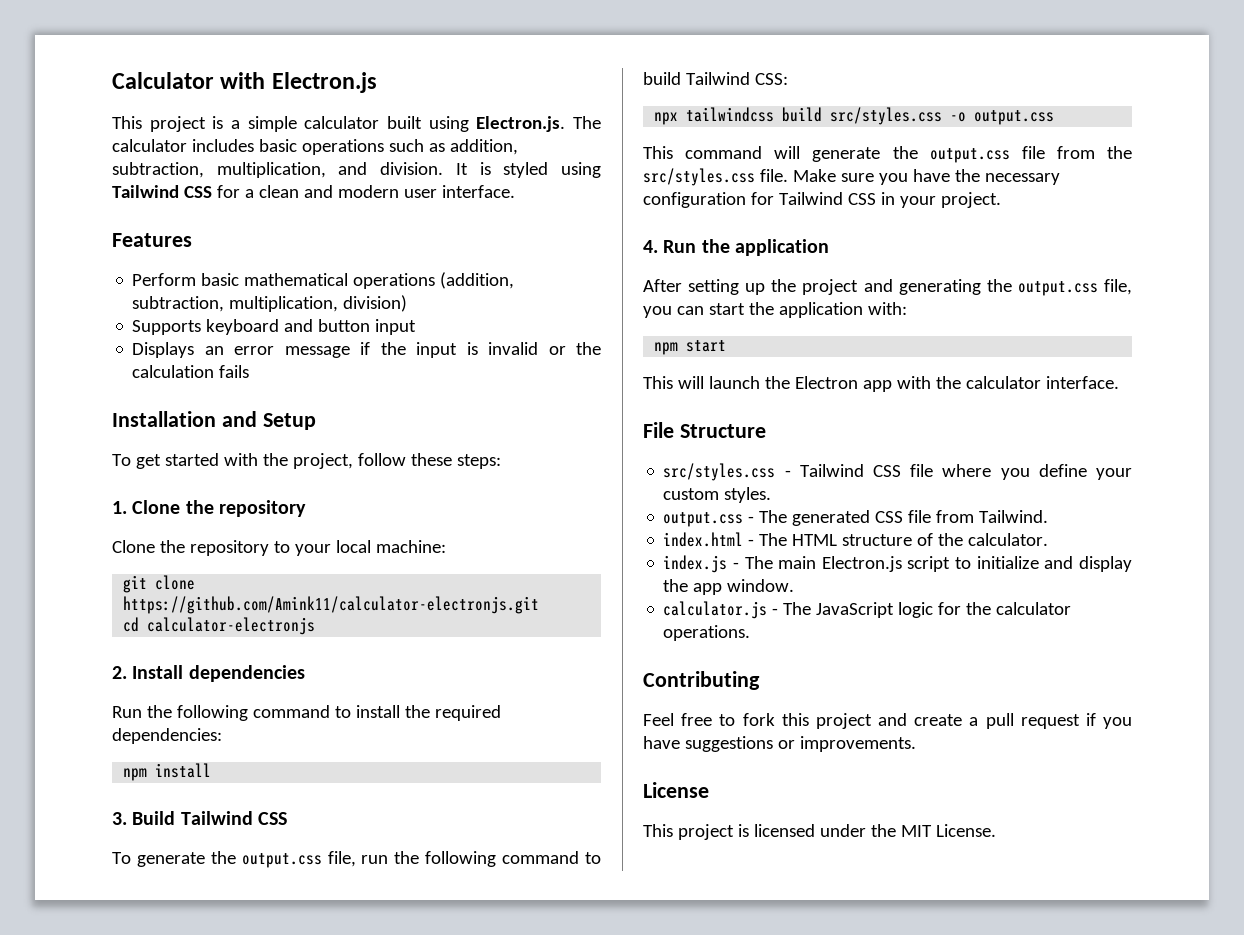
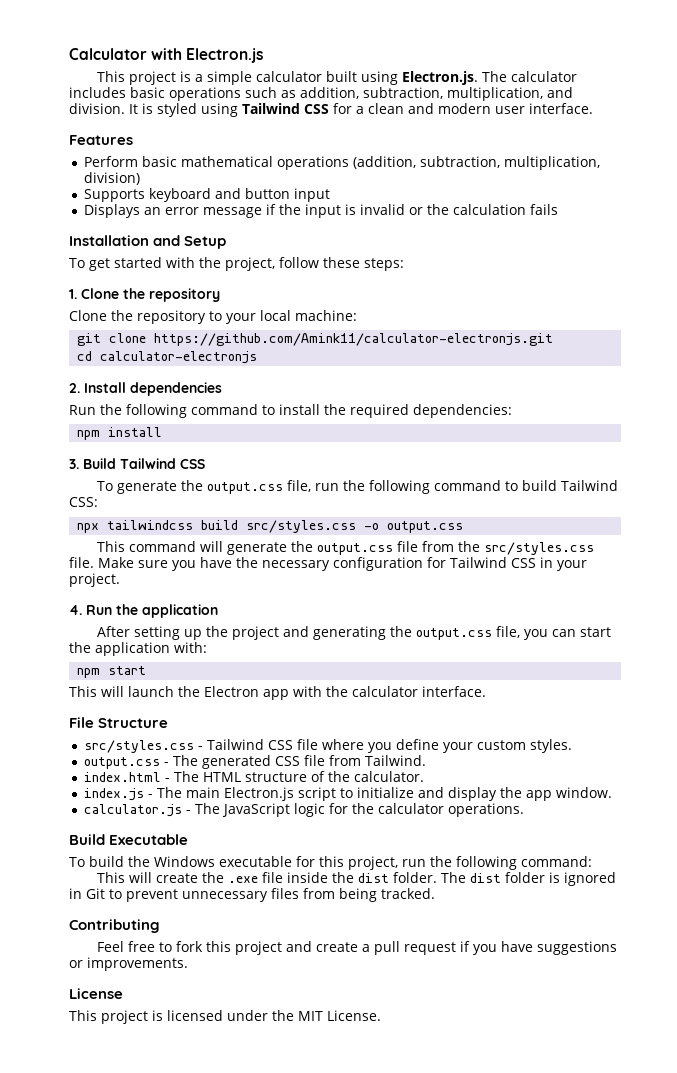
+ Build Executable
+ To build the Windows executable for this project, run the following command:
+ This will create the .exe file inside the dist folder. The dist folder is ignored in Git to prevent unnecessary files from being tracked.

